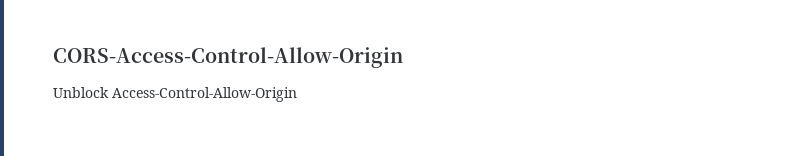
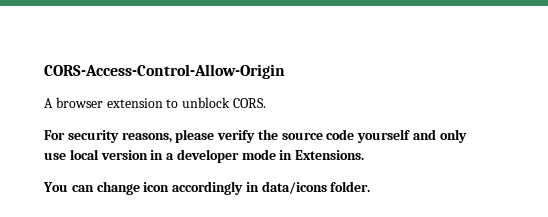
- Unblock Access-Control-Allow-Origin
+ A browser extension to unblock CORS.
+ For security reasons, please verify the source code yourself and only use local version in a developer mode in Extensions.
+ You can change icon accordingly in data/icons folder.

